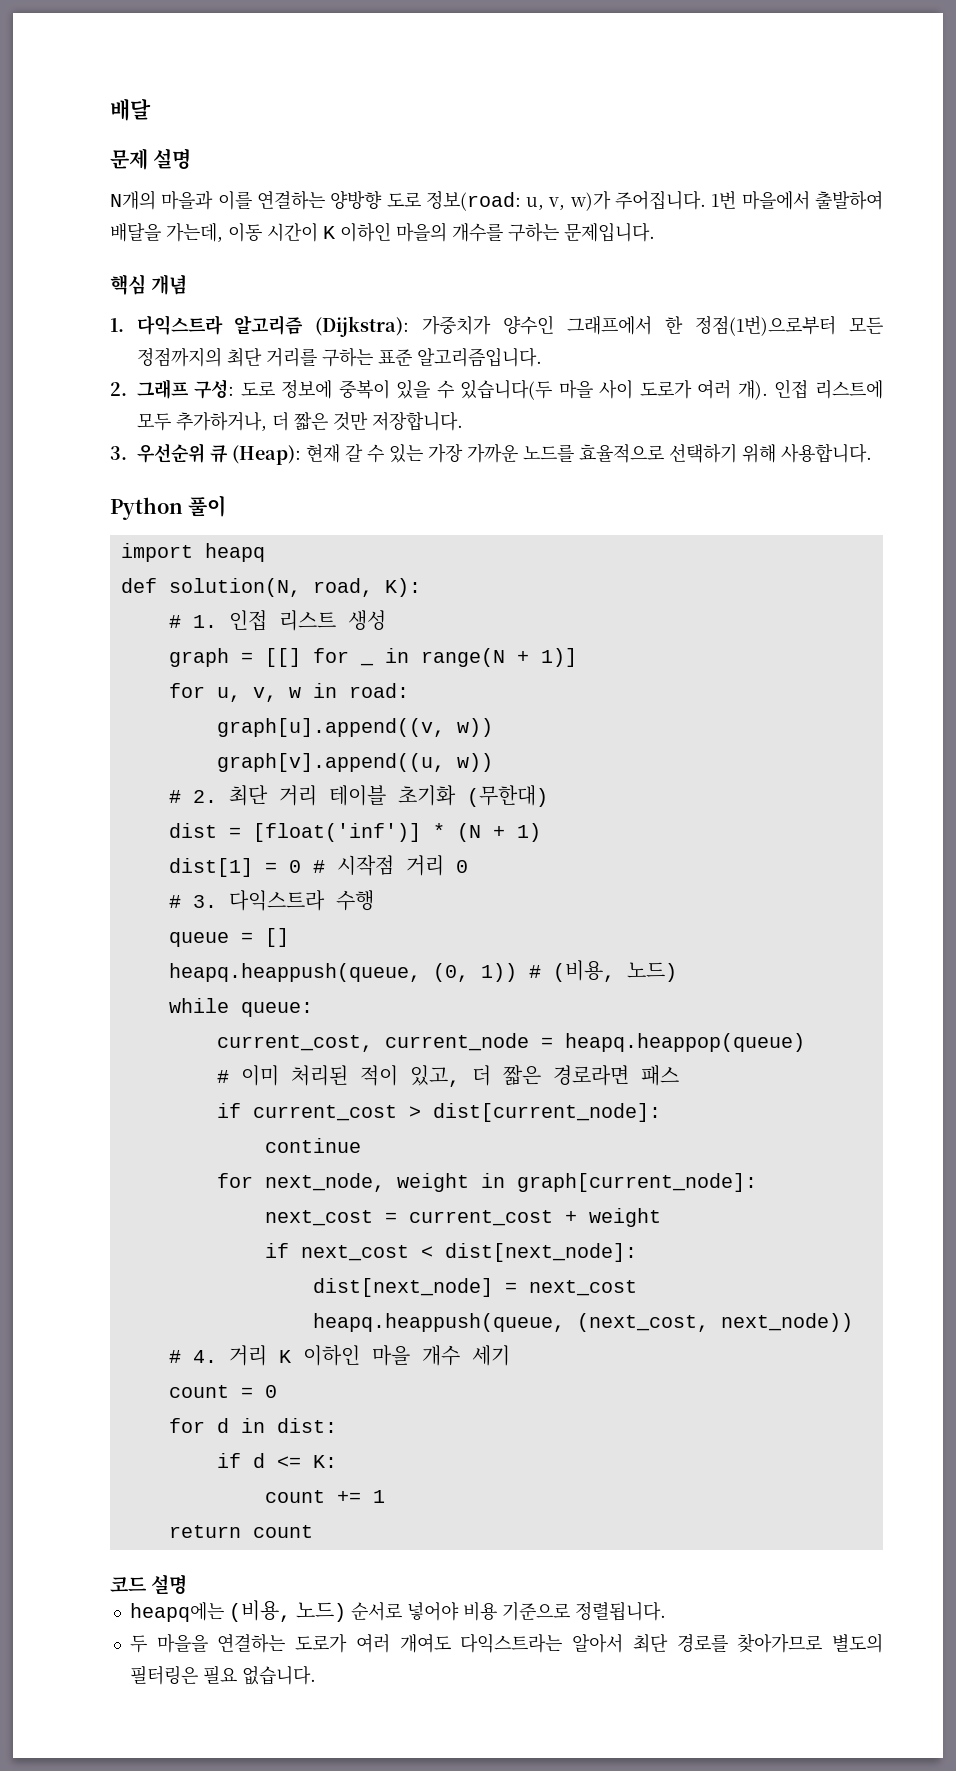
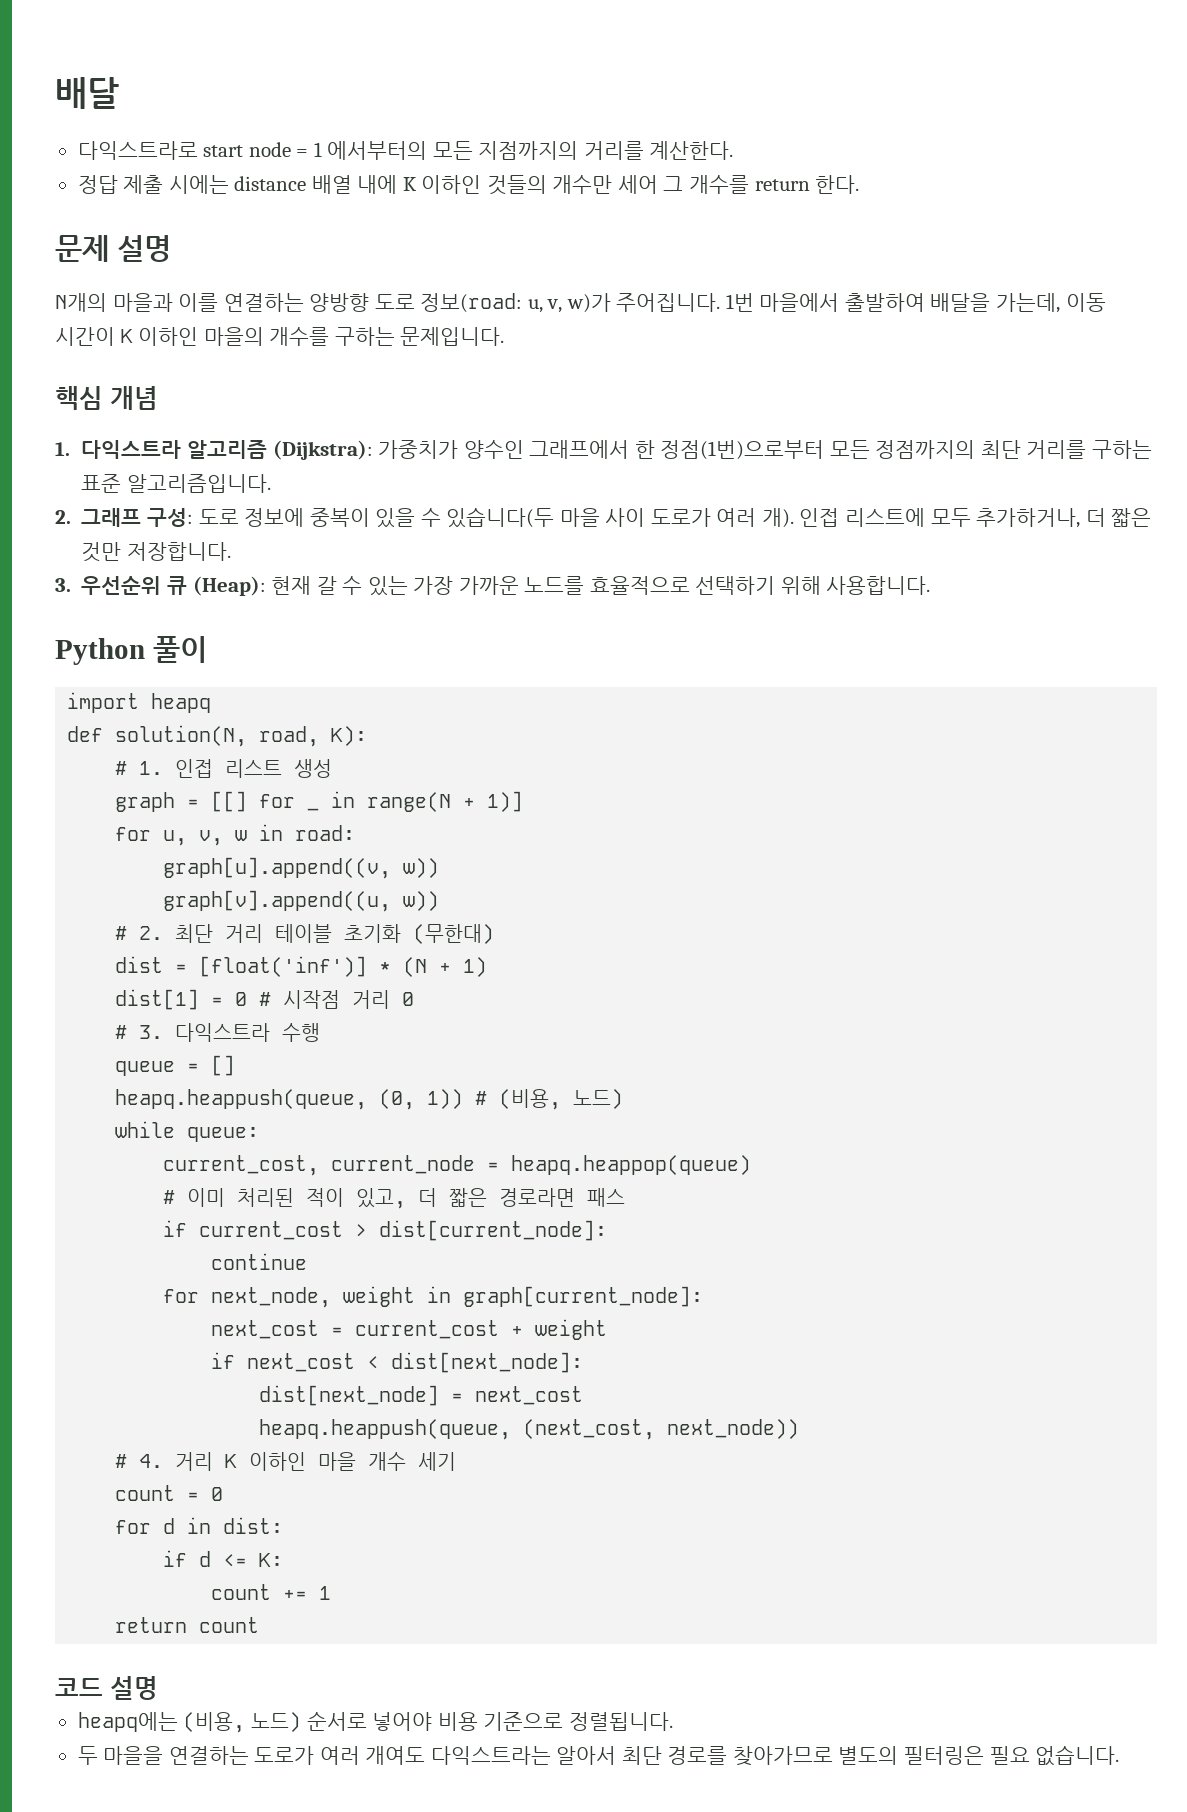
+ 다익스트라로 start node = 1 에서부터의 모든 지점까지의 거리를 계산한다.
+ 정답 제출 시에는 distance 배열 내에 K 이하인 것들의 개수만 세어 그 개수를 return 한다.

